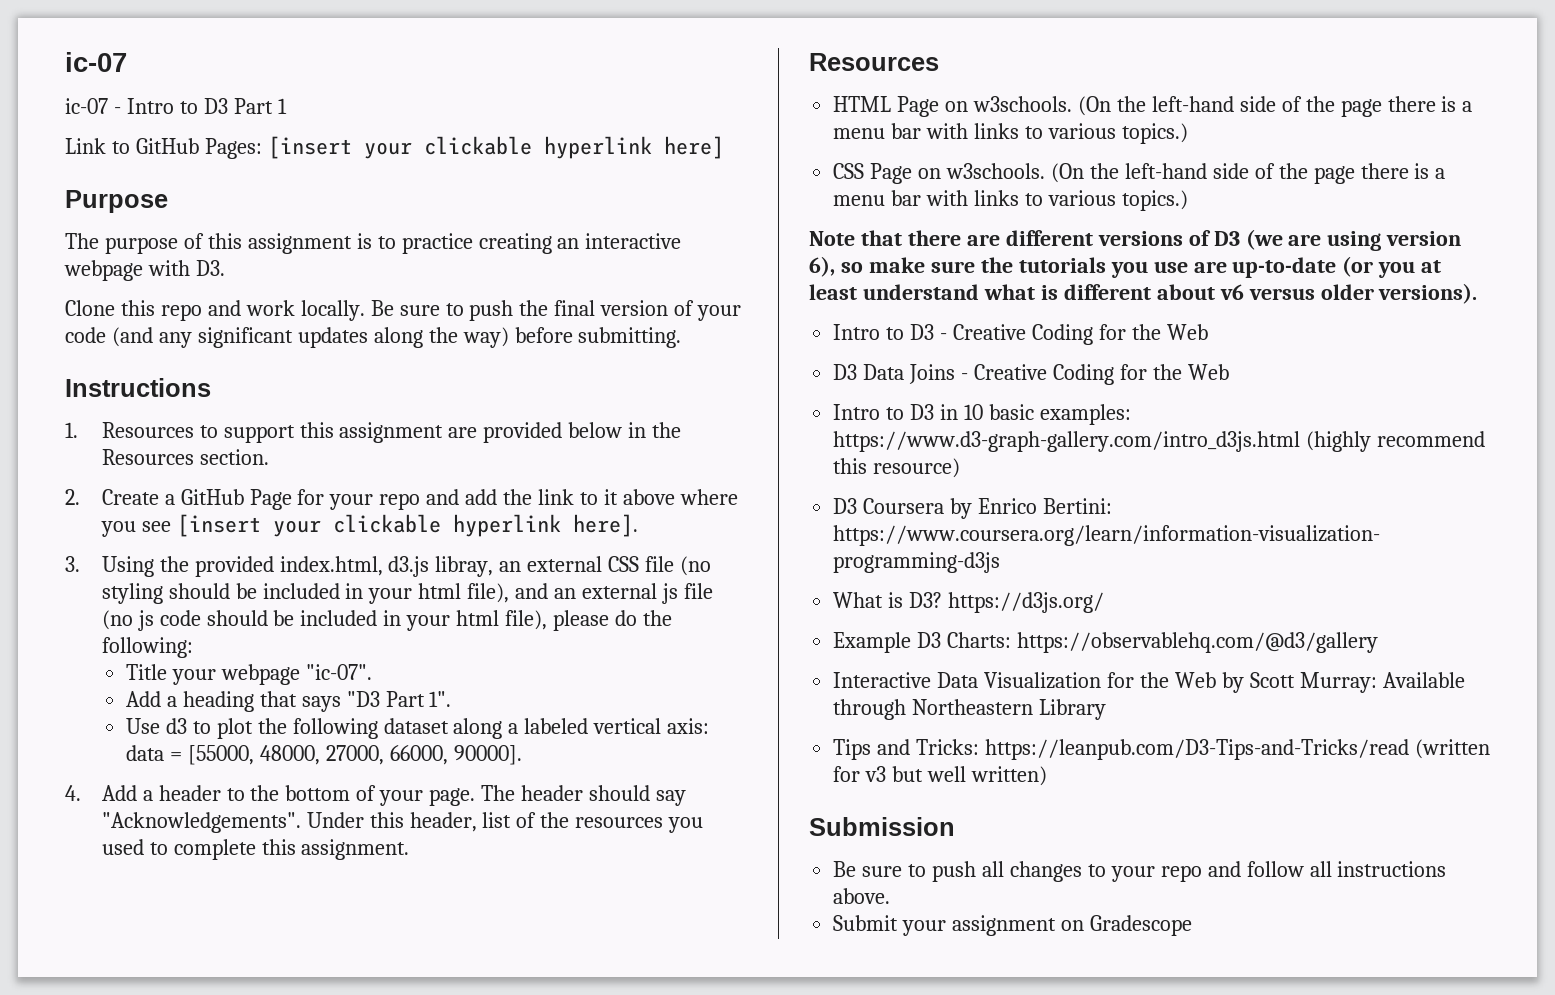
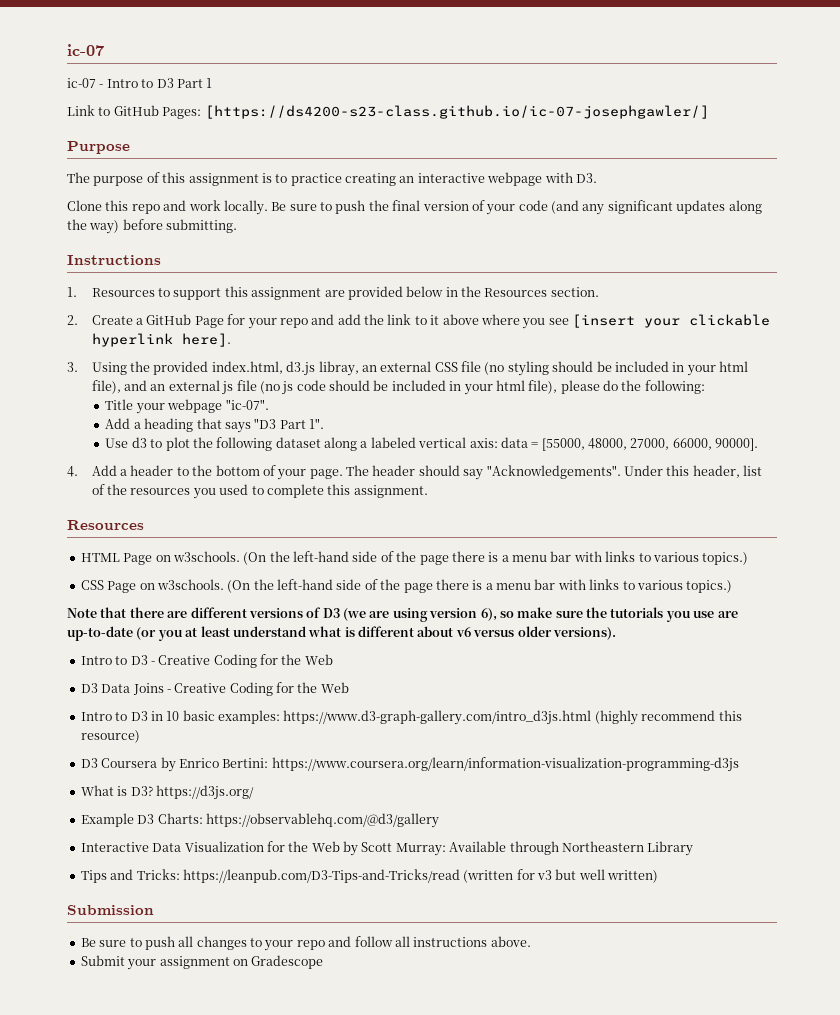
- Link to GitHub Pages: [insert your clickable hyperlink here]
+ Link to GitHub Pages: [https://ds4200-s23-class.github.io/ic-07-josephgawler/]

